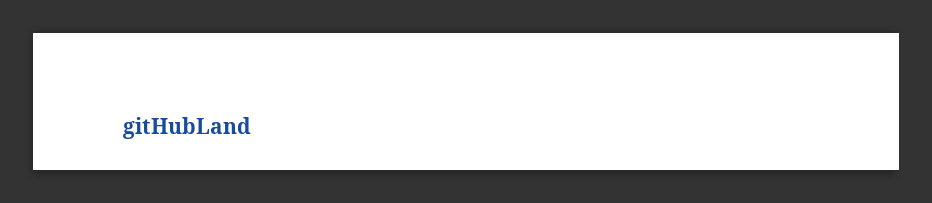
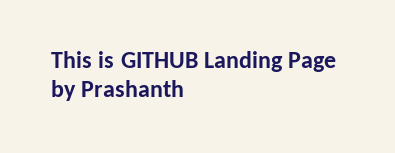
- gitHubLand
+ This is GITHUB Landing Page by Prashanth

